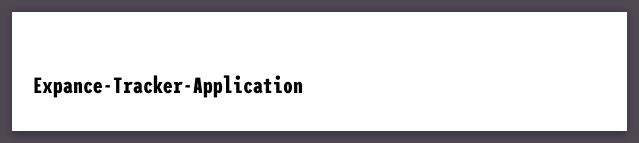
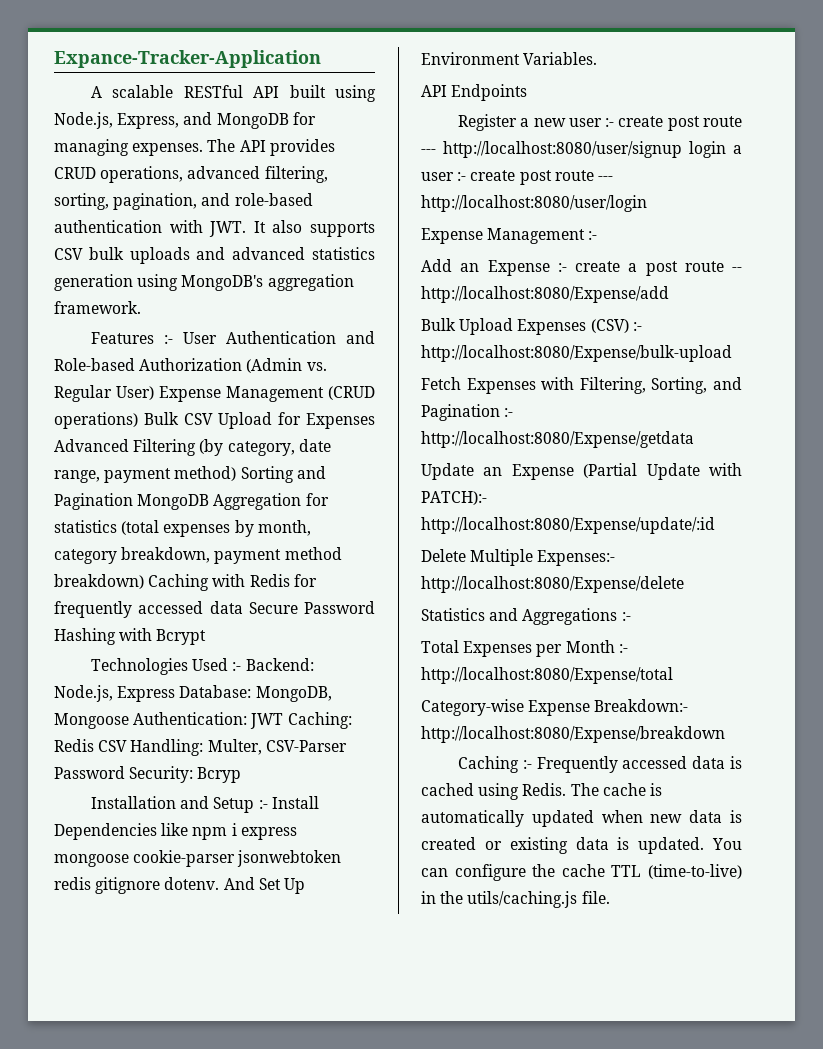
+ A scalable RESTful API built using Node.js, Express, and MongoDB for managing expenses. The API provides CRUD operations, advanced filtering, sorting, pagination, and role-based authentication with JWT. It also supports CSV bulk uploads and advanced statistics generation using MongoDB's aggregation framework.
+ Features :- User Authentication and Role-based Authorization (Admin vs. Regular User) Expense Management (CRUD operations) Bulk CSV Upload for Expenses Advanced Filtering (by category, date range, payment method) Sorting and Pagination MongoDB Aggregation for statistics (total expenses by month, category breakdown, payment method breakdown) Caching with Redis for frequently accessed data Secure Password Hashing with Bcrypt
+ Technologies Used :- Backend: Node.js, Express Database: MongoDB, Mongoose Authentication: JWT Caching: Redis CSV Handling: Multer, CSV-Parser Password Security: Bcryp
+ Installation and Setup :- Install Dependencies like npm i express mongoose cookie-parser jsonwebtoken redis gitignore dotenv. And Set Up Environment Variables.
+ API Endpoints
+ Register a new user :- create post route --- http://localhost:8080/user/signup login a user :- create post route --- http://localhost:8080/user/login
+ Expense Management :-
+ Add an Expense :- create a post route -- http://localhost:8080/Expense/add
+ Bulk Upload Expenses (CSV) :- http://localhost:8080/Expense/bulk-upload
+ Fetch Expenses with Filtering, Sorting, and Pagination :- http://localhost:8080/Expense/getdata
+ Update an Expense (Partial Update with PATCH):- http://localhost:8080/Expense/update/:id
+ Delete Multiple Expenses:- http://localhost:8080/Expense/delete
+ Statistics and Aggregations :-
+ Total Expenses per Month :- http://localhost:8080/Expense/total
+ Category-wise Expense Breakdown:- http://localhost:8080/Expense/breakdown
+ Caching :- Frequently accessed data is cached using Redis. The cache is automatically updated when new data is created or existing data is updated. You can configure the cache TTL (time-to-live) in the utils/caching.js file.

